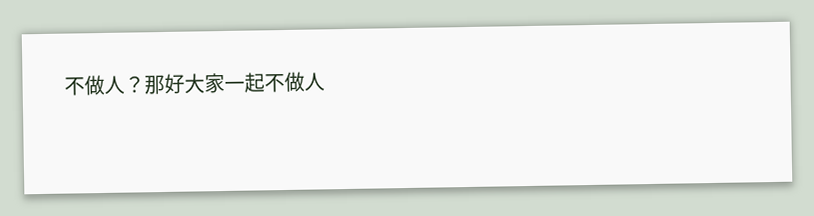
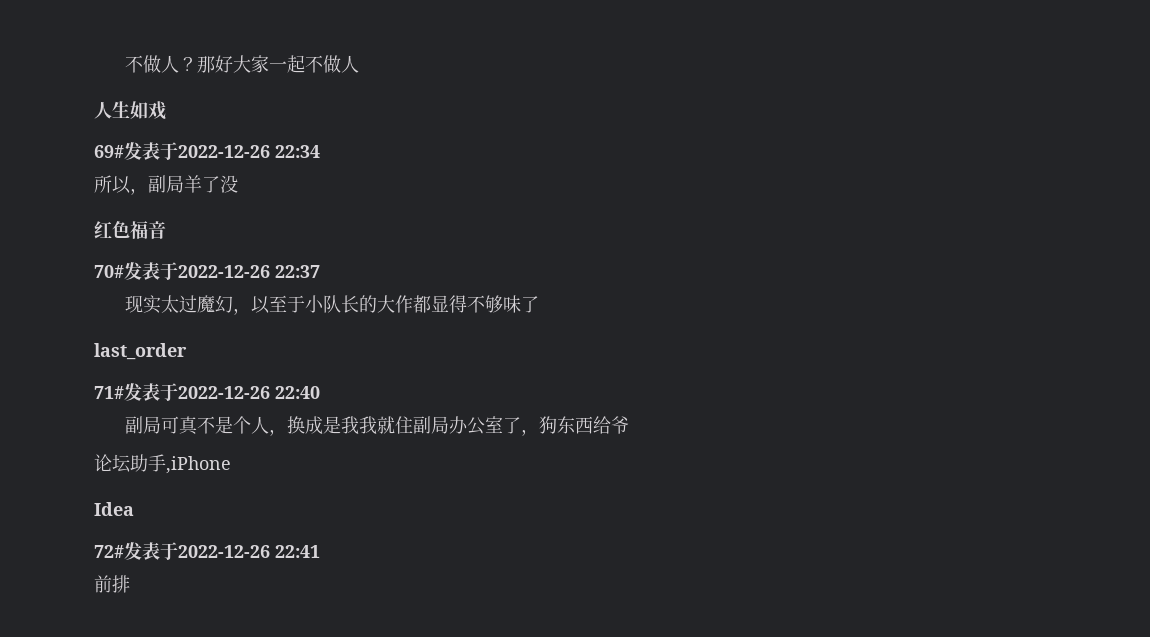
+ 人生如戏
+ 69#发表于2022-12-26 22:34
+ 所以，副局羊了没
+ 红色福音
+ 70#发表于2022-12-26 22:37
+ 现实太过魔幻，以至于小队长的大作都显得不够味了
+ last_order
+ 71#发表于2022-12-26 22:40
+ 副局可真不是个人，换成是我我就住副局办公室了，狗东西给爷
+ 论坛助手,iPhone
+ Idea
+ 72#发表于2022-12-26 22:41
+ 前排

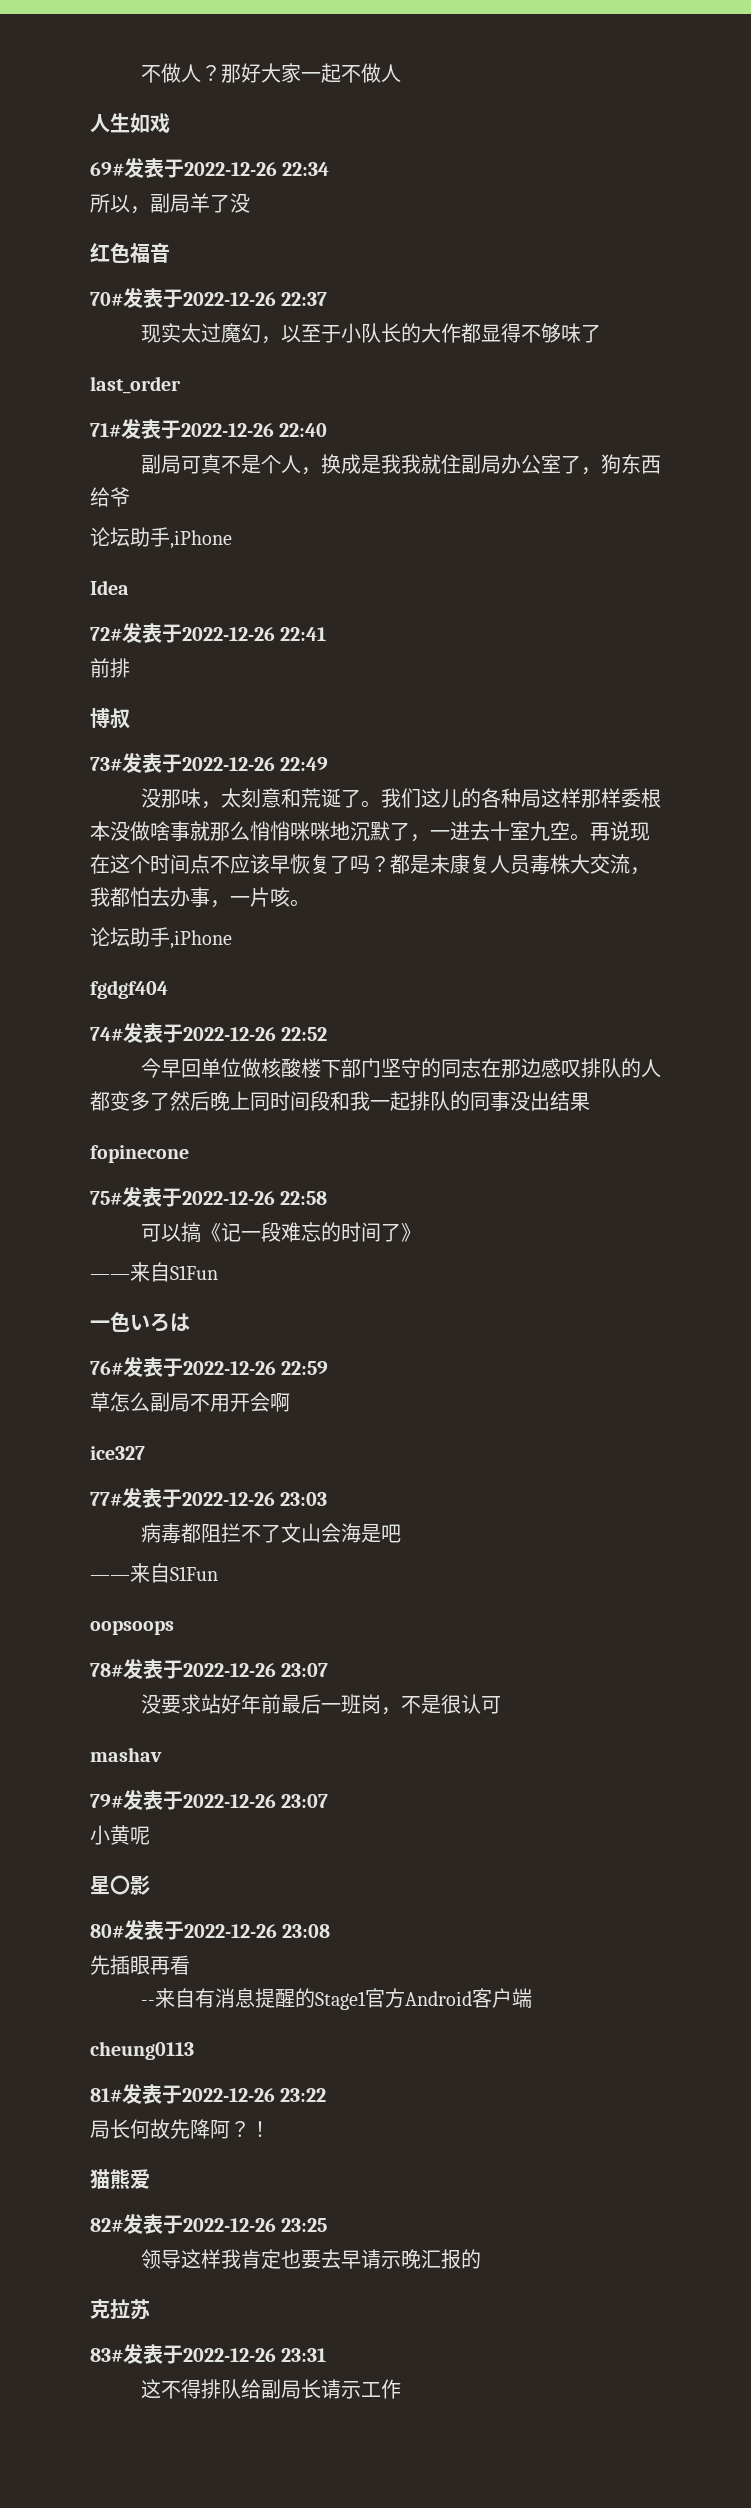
+ 博叔
+ 73#发表于2022-12-26 22:49
+ 没那味，太刻意和荒诞了。我们这儿的各种局这样那样委根本没做啥事就那么悄悄咪咪地沉默了，一进去十室九空。再说现在这个时间点不应该早恢复了吗？都是未康复人员毒株大交流，我都怕去办事，一片咳。
+ 论坛助手,iPhone
+ fgdgf404
+ 74#发表于2022-12-26 22:52
+ 今早回单位做核酸楼下部门坚守的同志在那边感叹排队的人都变多了然后晚上同时间段和我一起排队的同事没出结果
+ fopinecone
+ 75#发表于2022-12-26 22:58
+ 可以搞《记一段难忘的时间了》
+ ——来自S1Fun
+ 一色いろは
+ 76#发表于2022-12-26 22:59
+ 草怎么副局不用开会啊
+ ice327
+ 77#发表于2022-12-26 23:03
+ 病毒都阻拦不了文山会海是吧
+ ——来自S1Fun
+ oopsoops
+ 78#发表于2022-12-26 23:07
+ 没要求站好年前最后一班岗，不是很认可
+ mashav
+ 79#发表于2022-12-26 23:07
+ 小黄呢
+ 星〇影
+ 80#发表于2022-12-26 23:08
+ 先插眼再看
+ --来自有消息提醒的Stage1官方Android客户端
+ cheung0113
+ 81#发表于2022-12-26 23:22
+ 局长何故先降阿？！
+ 猫熊爱
+ 82#发表于2022-12-26 23:25
+ 领导这样我肯定也要去早请示晚汇报的
+ 克拉苏
+ 83#发表于2022-12-26 23:31
+ 这不得排队给副局长请示工作

